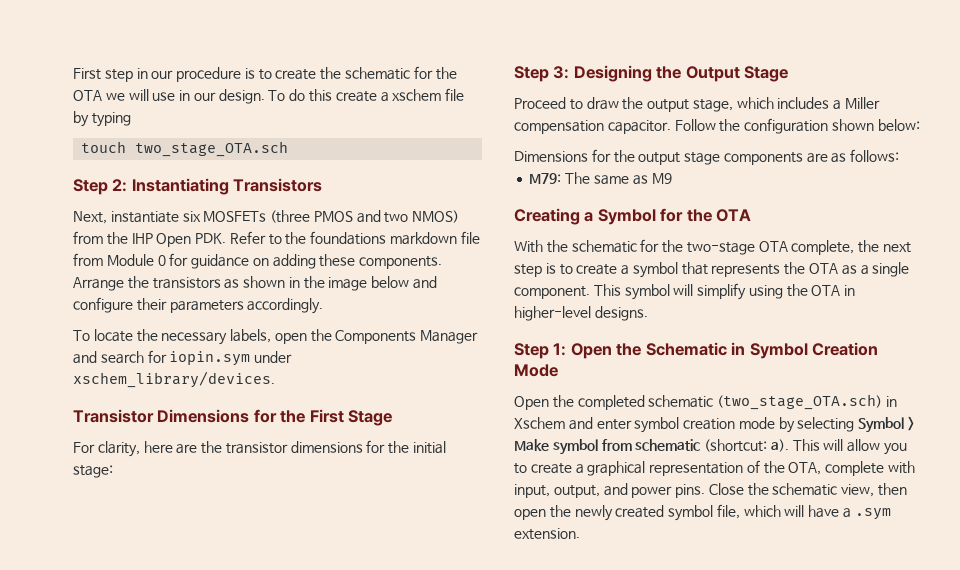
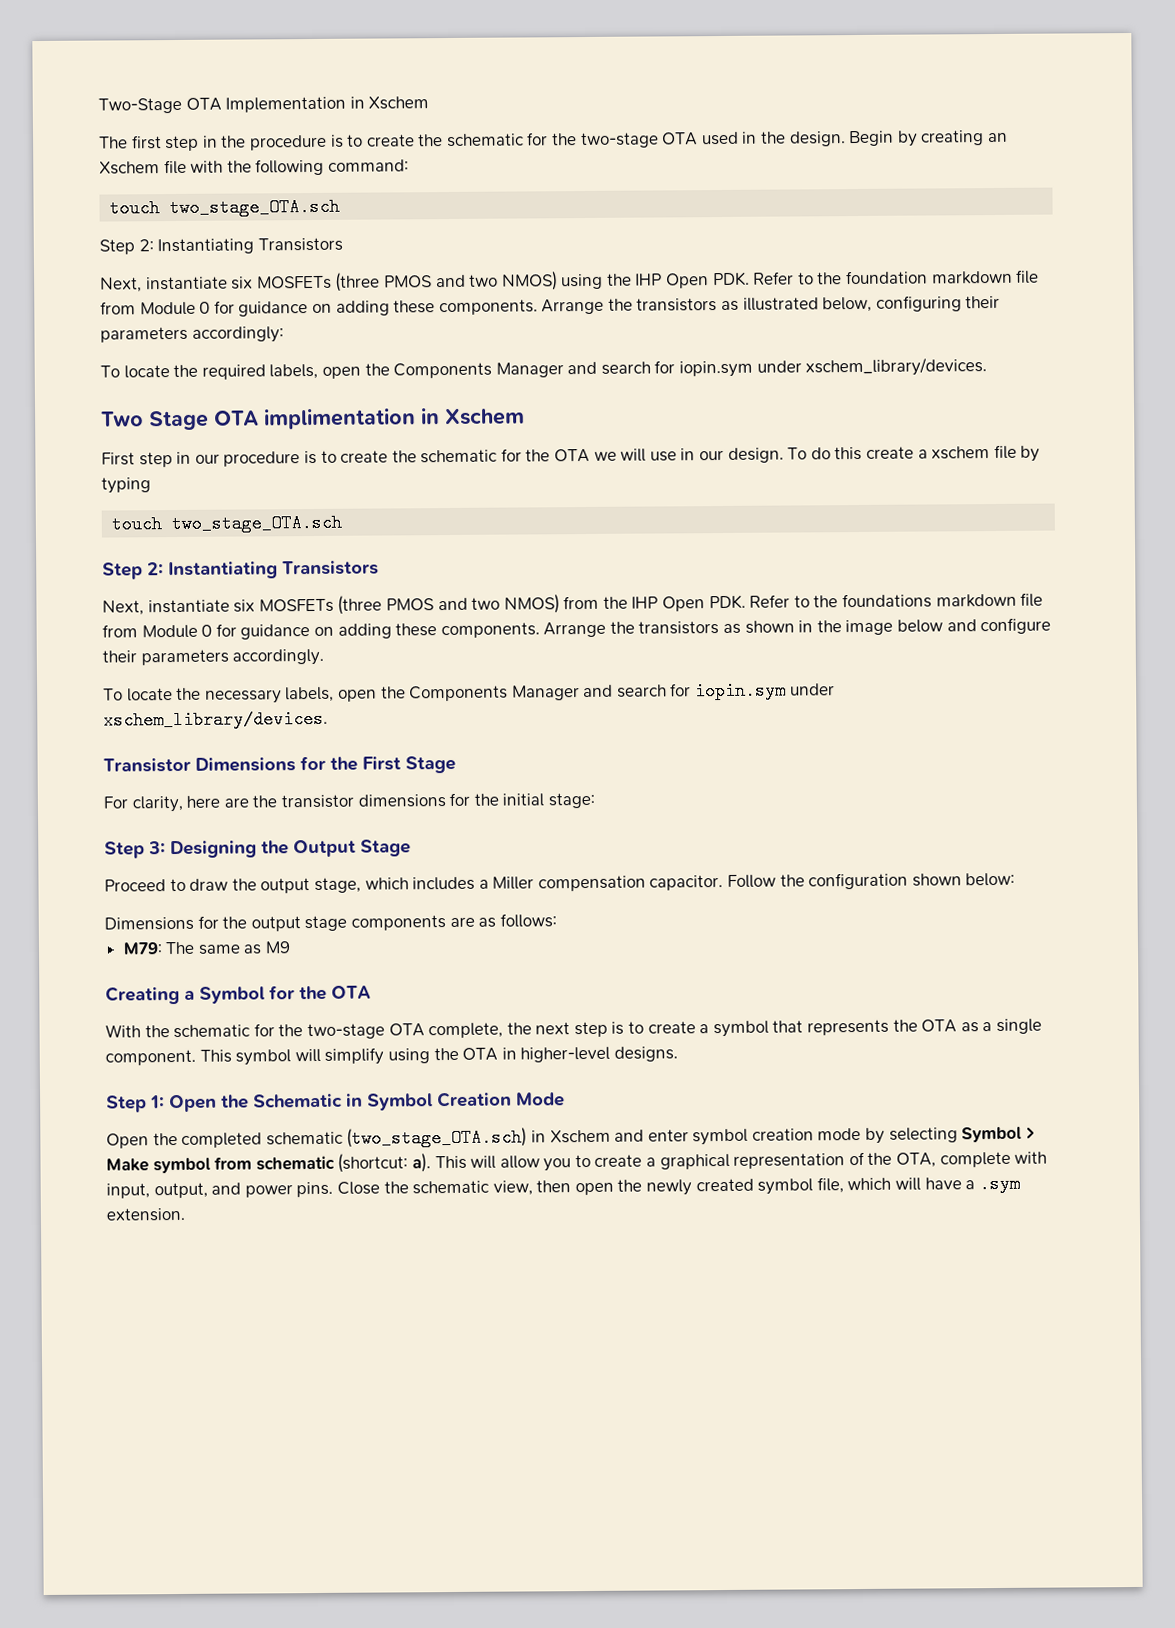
+ Two-Stage OTA Implementation in Xschem
+ The first step in the procedure is to create the schematic for the two-stage OTA used in the design. Begin by creating an Xschem file with the following command:
+ touch two_stage_OTA.sch
+ Step 2: Instantiating Transistors
+ Next, instantiate six MOSFETs (three PMOS and two NMOS) using the IHP Open PDK. Refer to the foundation markdown file from Module 0 for guidance on adding these components. Arrange the transistors as illustrated below, configuring their parameters accordingly:
+ To locate the required labels, open the Components Manager and search for iopin.sym under xschem_library/devices.
+ Two Stage OTA implimentation in Xschem

